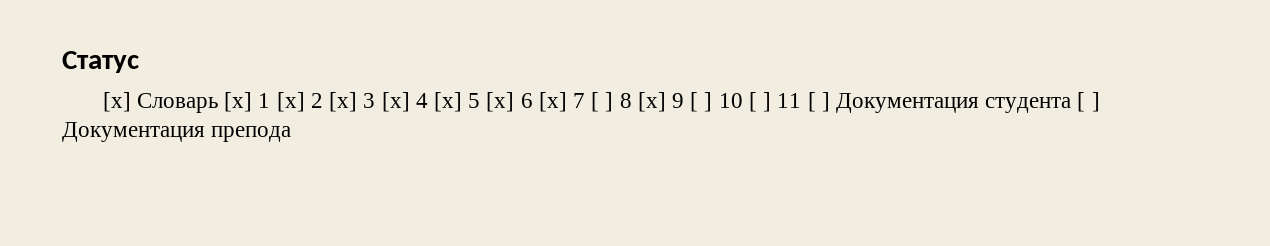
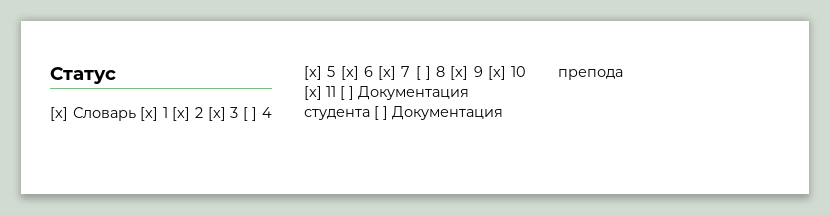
- [x] Словарь [x] 1 [x] 2 [x] 3 [x] 4 [x] 5 [x] 6 [x] 7 [ ] 8 [x] 9 [ ] 10 [ ] 11 [ ] Документация студента [ ] Документация препода
+ [x] Словарь [x] 1 [x] 2 [x] 3 [ ] 4 [x] 5 [x] 6 [x] 7 [ ] 8 [x] 9 [x] 10 [x] 11 [ ] Документация студента [ ] Документация препода

